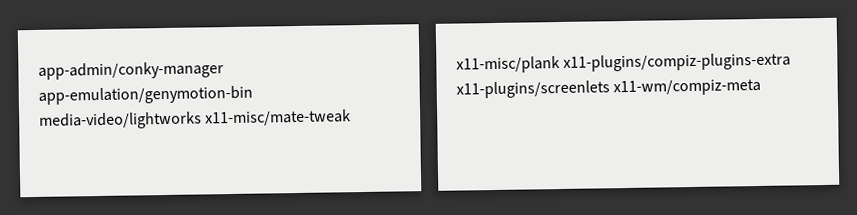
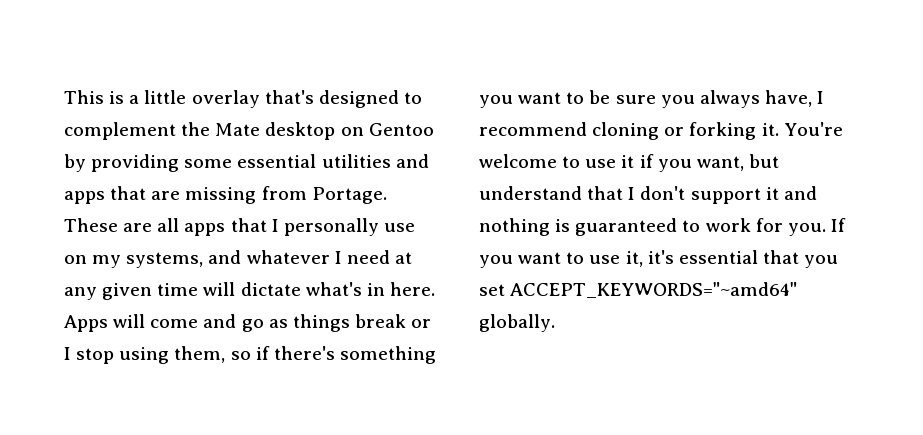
- app-admin/conky-manager app-emulation/genymotion-bin media-video/lightworks x11-misc/mate-tweak x11-misc/plank x11-plugins/compiz-plugins-extra x11-plugins/screenlets x11-wm/compiz-meta
+ This is a little overlay that's designed to complement the Mate desktop on Gentoo by providing some essential utilities and apps that are missing from Portage. These are all apps that I personally use on my systems, and whatever I need at any given time will dictate what's in here. Apps will come and go as things break or I stop using them, so if there's something you want to be sure you always have, I recommend cloning or forking it. You're welcome to use it if you want, but understand that I don't support it and nothing is guaranteed to work for you. If you want to use it, it's essential that you set ACCEPT_KEYWORDS="~amd64" globally.

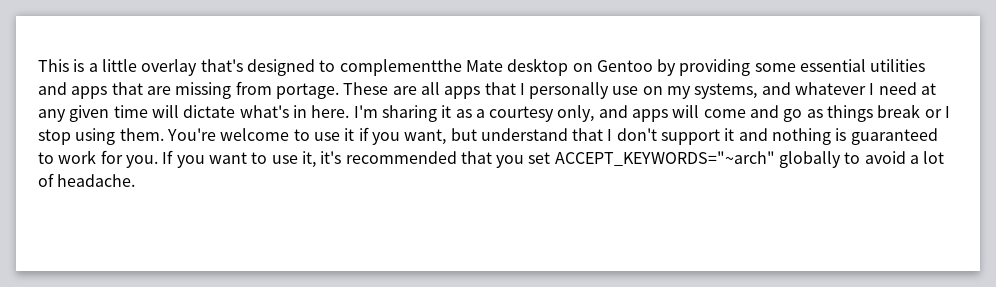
- This is a little overlay that's designed to complement the Mate desktop on Gentoo by providing some essential utilities and apps that are missing from Portage.
+ This is a little overlay that's designed to complementthe Mate desktop on Gentoo by providing some essential utilities and apps that are missing from portage.
- Apps will come and go as things break or I stop using them, so if there's something you want to be sure you always have, I recommend cloning or forking it.
+ I'm sharing it as a courtesy only, and apps will come and go as things break or I stop using them.
- If you want to use it, it's essential that you set ACCEPT_KEYWORDS="~amd64" globally.
+ If you want to use it, it's recommended that you set ACCEPT_KEYWORDS="~arch" globally to avoid a lot of headache.

